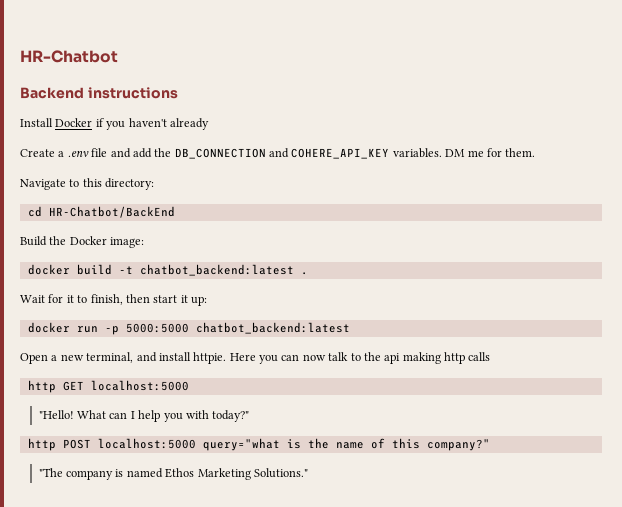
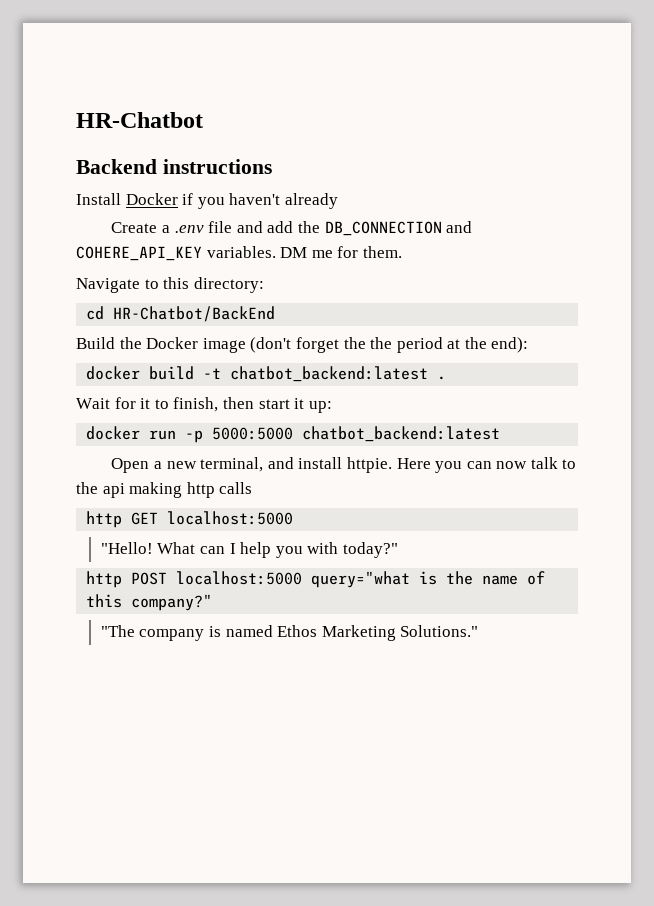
- Build the Docker image:
+ Build the Docker image (don't forget the the period at the end):

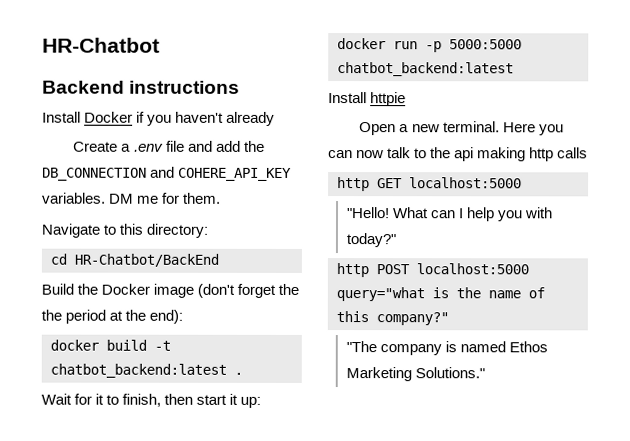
+ Install httpie
- Open a new terminal, and install httpie.
+ Open a new terminal.

